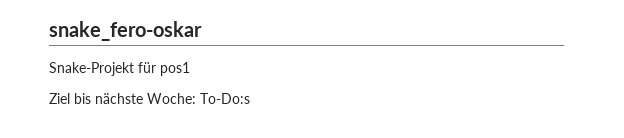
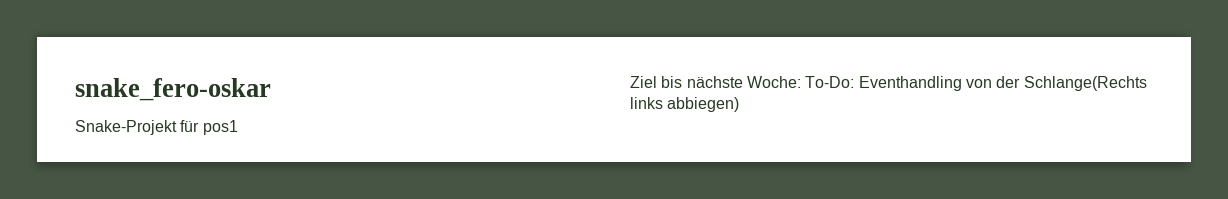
- Ziel bis nächste Woche: To-Do:s
+ Ziel bis nächste Woche: To-Do: Eventhandling von der Schlange(Rechts links abbiegen)

